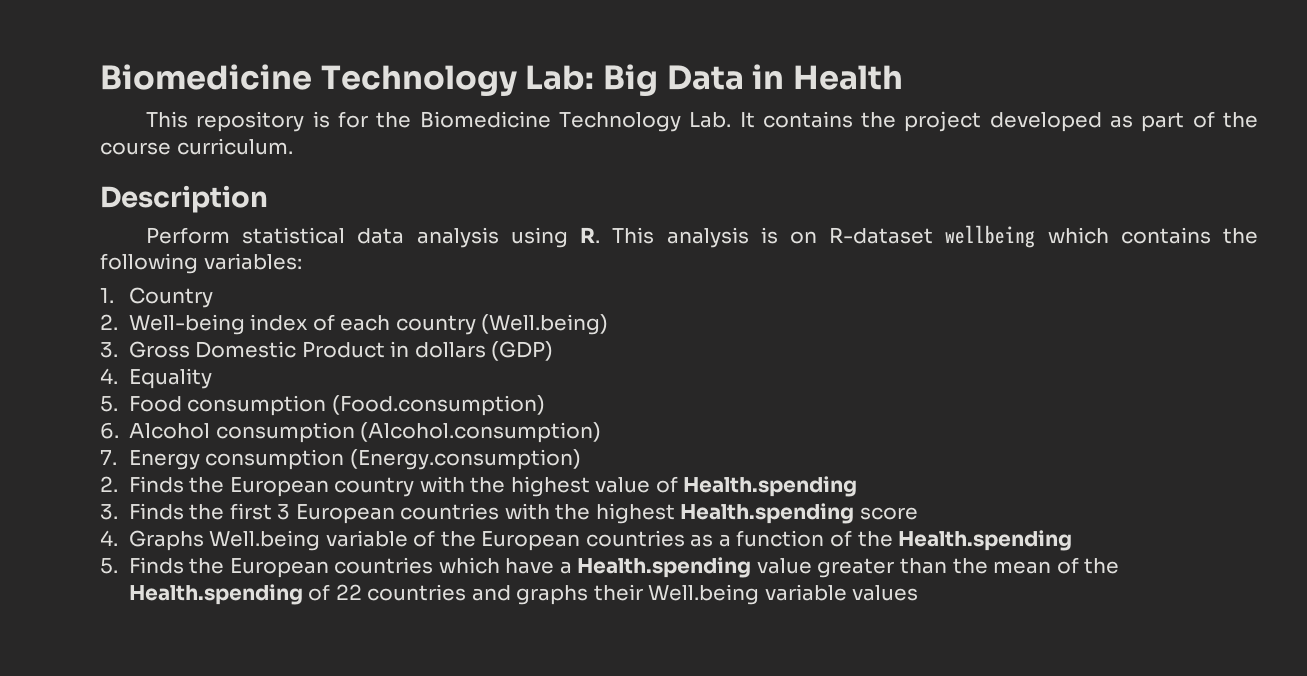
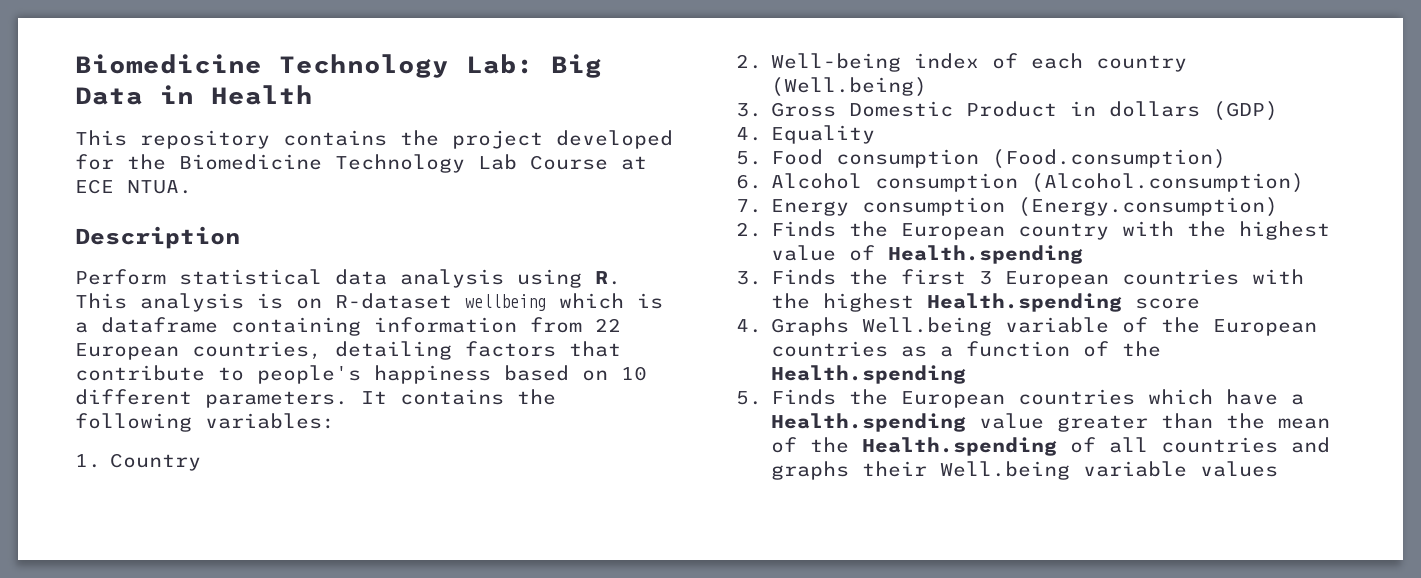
- This repository is for the Biomedicine Technology Lab. It contains the project developed as part of the course curriculum.
+ This repository contains the project developed for the Biomedicine Technology Lab Course at ECE NTUA.
- Perform statistical data analysis using R. This analysis is on R-dataset wellbeing which contains the following variables:
+ Perform statistical data analysis using R. This analysis is on R-dataset wellbeing which is a dataframe containing information from 22 European countries, detailing factors that contribute to people's happiness based on 10 different parameters. It contains the following variables:
- 5. Finds the European countries which have a Health.spending value greater than the mean of the Health.spending of 22 countries and graphs their Well.being variable values
+ 5. Finds the European countries which have a Health.spending value greater than the mean of the Health.spending of all countries and graphs their Well.being variable values

